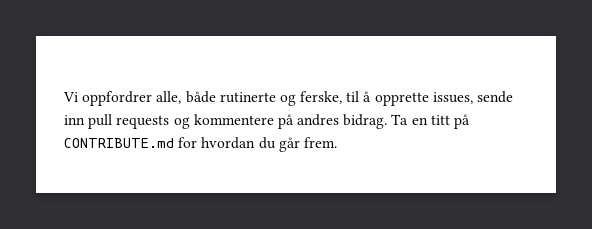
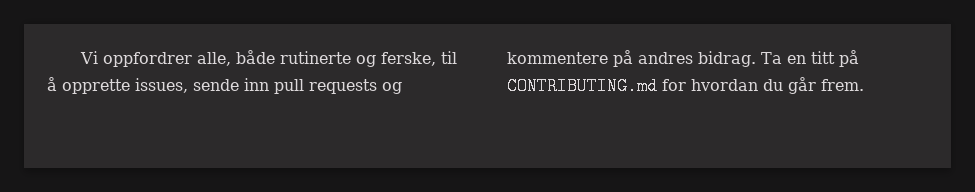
- Ta en titt på CONTRIBUTE.md for hvordan du går frem.
+ Ta en titt på CONTRIBUTING.md for hvordan du går frem.

